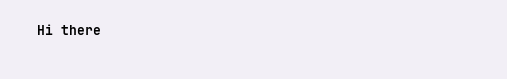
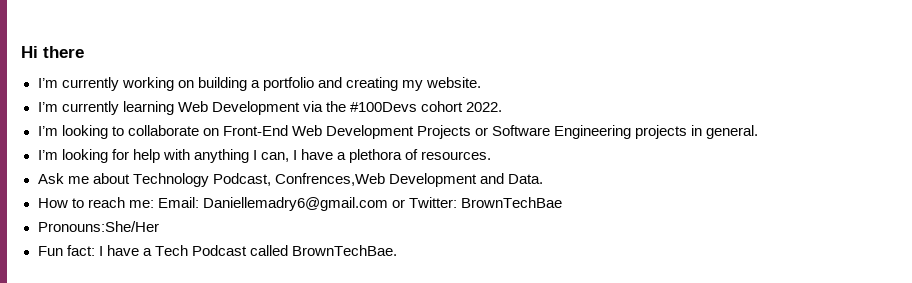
+ I’m currently working on building a portfolio and creating my website.
+ I’m currently learning Web Development via the #100Devs cohort 2022.
+ I’m looking to collaborate on Front-End Web Development Projects or Software Engineering projects in general.
+ I’m looking for help with anything I can, I have a plethora of resources.
+ Ask me about Technology Podcast, Confrences,Web Development and Data.
+ How to reach me: Email: Daniellemadry6@gmail.com or Twitter: BrownTechBae
+ Pronouns:She/Her
+ Fun fact: I have a Tech Podcast called BrownTechBae.

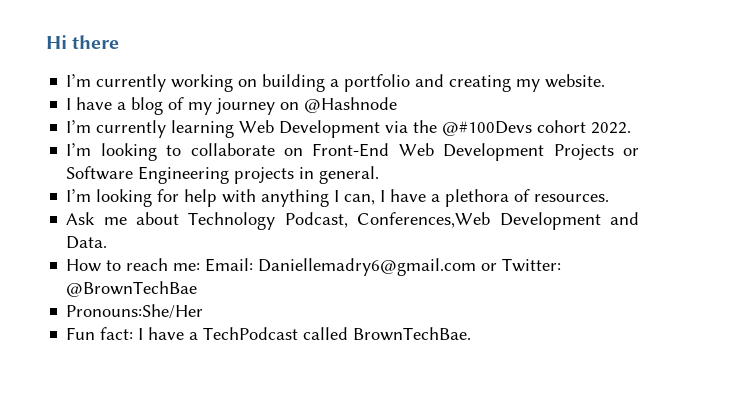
+ I have a blog of my journey on @Hashnode
- I’m currently learning Web Development via the #100Devs cohort 2022.
+ I’m currently learning Web Development via the @#100Devs cohort 2022.
- Ask me about Technology Podcast, Confrences,Web Development and Data.
+ Ask me about Technology Podcast, Conferences,Web Development and Data.
- How to reach me: Email: Daniellemadry6@gmail.com or Twitter: BrownTechBae
+ How to reach me: Email: Daniellemadry6@gmail.com or Twitter: @BrownTechBae
- Fun fact: I have a Tech Podcast called BrownTechBae.
+ Fun fact: I have a TechPodcast called BrownTechBae.

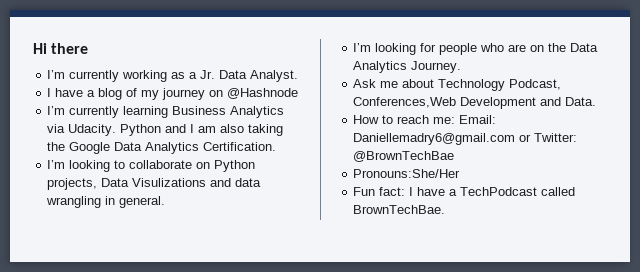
- I’m currently working on building a portfolio and creating my website.
+ I’m currently working as a Jr. Data Analyst.
- I’m currently learning Web Development via the @#100Devs cohort 2022.
+ I’m currently learning Business Analytics via Udacity. Python and I am also taking the Google Data Analytics Certification.
- I’m looking to collaborate on Front-End Web Development Projects or Software Engineering projects in general.
+ I’m looking to collaborate on Python projects, Data Visulizations and data wrangling in general.
- I’m looking for help with anything I can, I have a plethora of resources.
+ I’m looking for people who are on the Data Analytics Journey.

